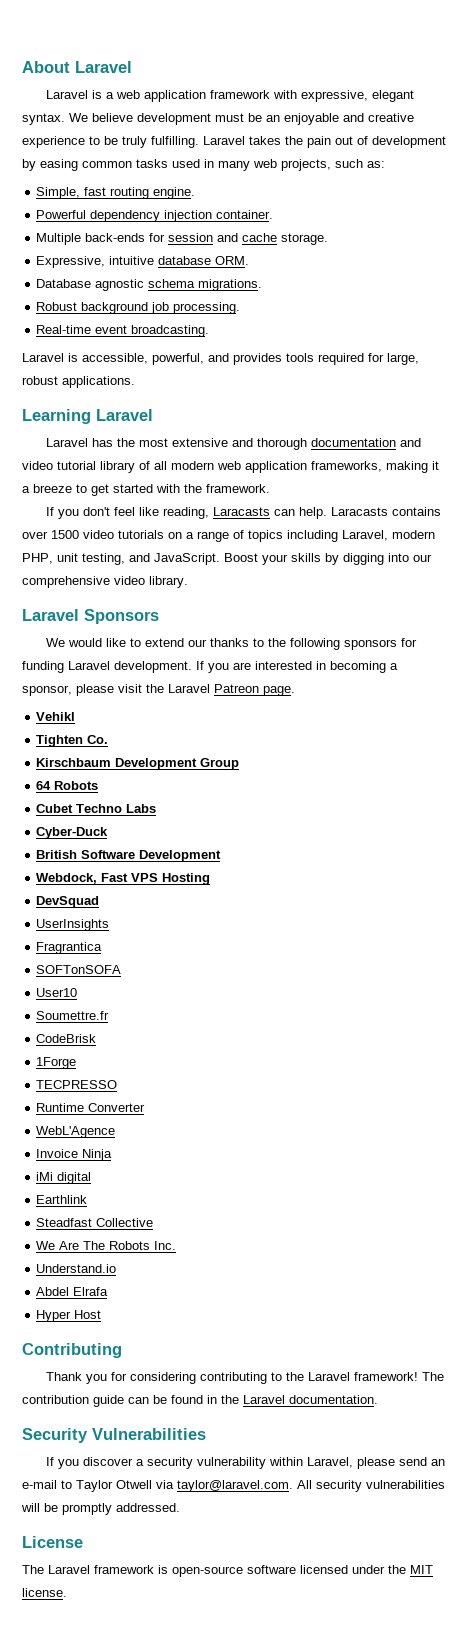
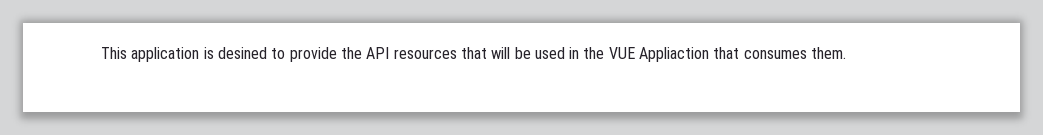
- About Laravel
- Laravel is a web application framework with expressive, elegant syntax. We believe development must be an enjoyable and creative experience to be truly fulfilling. Laravel takes the pain out of development by easing common tasks used in many web projects, such as:
- Simple, fast routing engine.
- Powerful dependency injection container.
- Multiple back-ends for session and cache storage.
- Expressive, intuitive database ORM.
- Database agnostic schema migrations.
- Robust background job processing.
- Real-time event broadcasting.
- Laravel is accessible, powerful, and provides tools required for large, robust applications.
- Learning Laravel
- Laravel has the most extensive and thorough documentation and video tutorial library of all modern web application frameworks, making it a breeze to get started with the framework.
- If you don't feel like reading, Laracasts can help. Laracasts contains over 1500 video tutorials on a range of topics including Laravel, modern PHP, unit testing, and JavaScript. Boost your skills by digging into our comprehensive video library.
- Laravel Sponsors
- We would like to extend our thanks to the following sponsors for funding Laravel development. If you are interested in becoming a sponsor, please visit the Laravel Patreon page.
- Vehikl
- Tighten Co.
- Kirschbaum Development Group
- 64 Robots
- Cubet Techno Labs
- Cyber-Duck
- British Software Development
- Webdock, Fast VPS Hosting
- DevSquad
- UserInsights
- Fragrantica
- SOFTonSOFA
- User10
- Soumettre.fr
- CodeBrisk
- 1Forge
- TECPRESSO
- Runtime Converter
- WebL'Agence
- Invoice Ninja
- iMi digital
- Earthlink
- Steadfast Collective
- We Are The Robots Inc.
- Understand.io
- Abdel Elrafa
- Hyper Host
- Contributing
- Thank you for considering contributing to the Laravel framework! The contribution guide can be found in the Laravel documentation.
- Security Vulnerabilities
- If you discover a security vulnerability within Laravel, please send an e-mail to Taylor Otwell via taylor@laravel.com. All security vulnerabilities will be promptly addressed.
- License
- The Laravel framework is open-source software licensed under the MIT license.
+ This application is desined to provide the API resources that will be used in the VUE Appliaction that consumes them.

